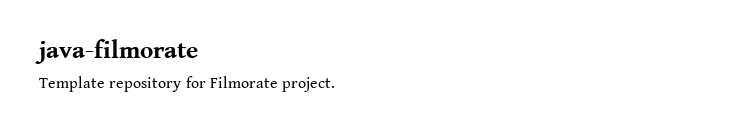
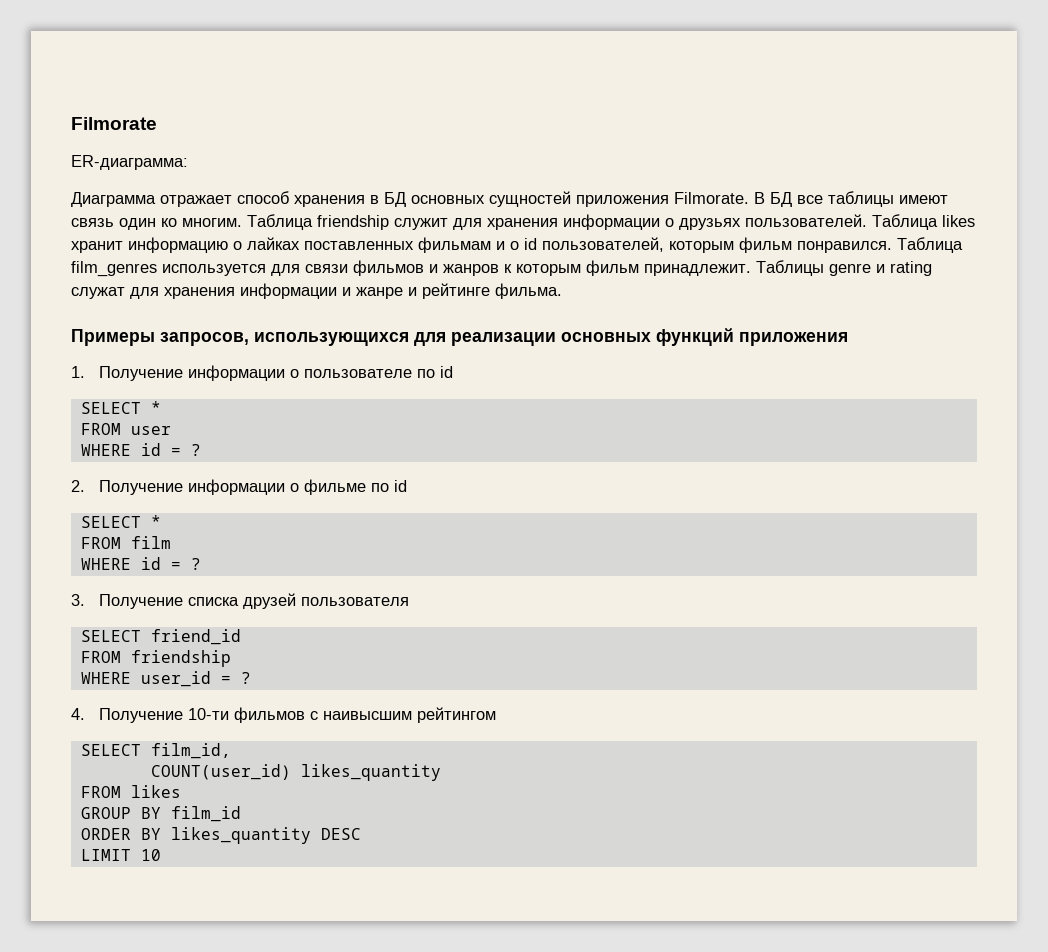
- java-filmorate
- Template repository for Filmorate project.
+ Filmorate
+ ER-диаграмма:
+ Диаграмма отражает способ хранения в БД основных сущностей приложения Filmorate. В БД все таблицы имеют связь один ко многим. Таблица friendship служит для хранения информации о друзьях пользователей. Таблица likes хранит информацию о лайках поставленных фильмам и о id пользователей, которым фильм понравился. Таблица film_genres используется для связи фильмов и жанров к которым фильм принадлежит. Таблицы genre и rating служат для хранения информации и жанре и рейтинге фильма.
+ Примеры запросов, использующихся для реализации основных функций приложения
+ 1. Получение информации о пользователе по id
+ SELECT *
+ FROM user
+ WHERE id = ?
+ 2. Получение информации о фильме по id
+ SELECT *
+ FROM film
+ WHERE id = ?
+ 3. Получение списка друзей пользователя
+ SELECT friend_id
+ FROM friendship
+ WHERE user_id = ?
+ 4. Получение 10-ти фильмов с наивысшим рейтингом
+ SELECT film_id,
+ COUNT(user_id) likes_quantity
+ FROM likes
+ GROUP BY film_id
+ ORDER BY likes_quantity DESC
+ LIMIT 10

